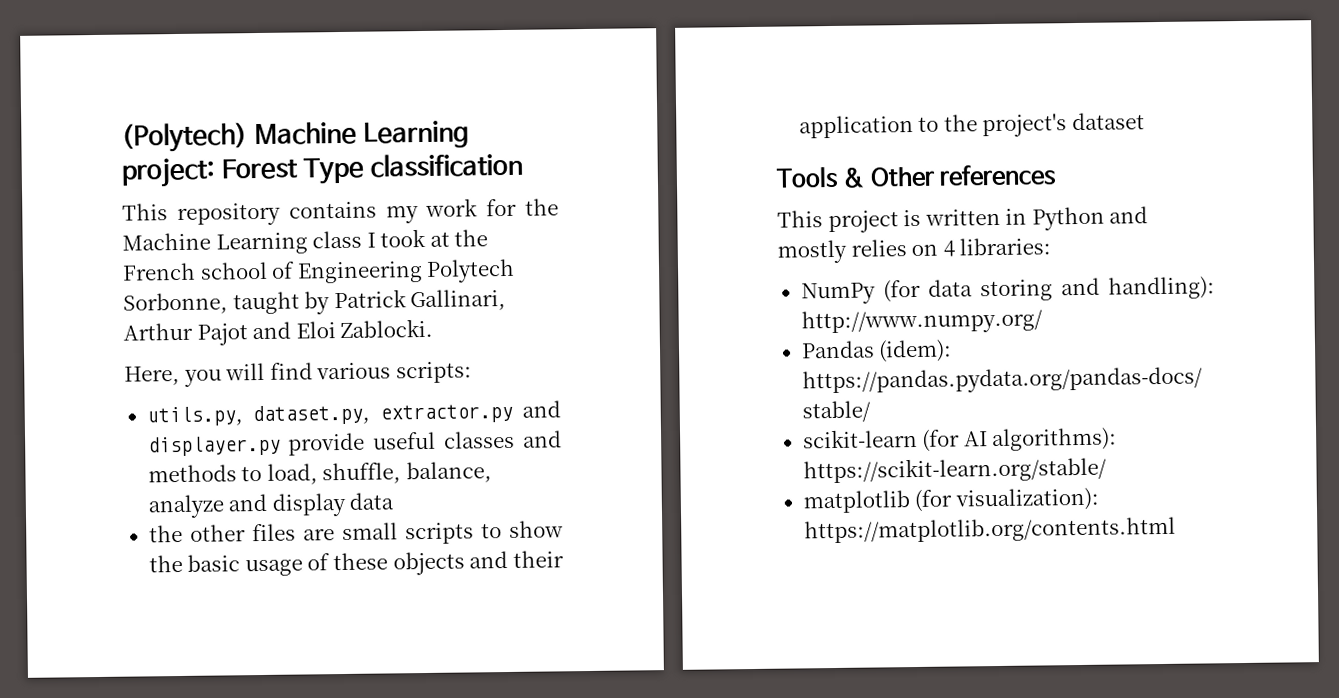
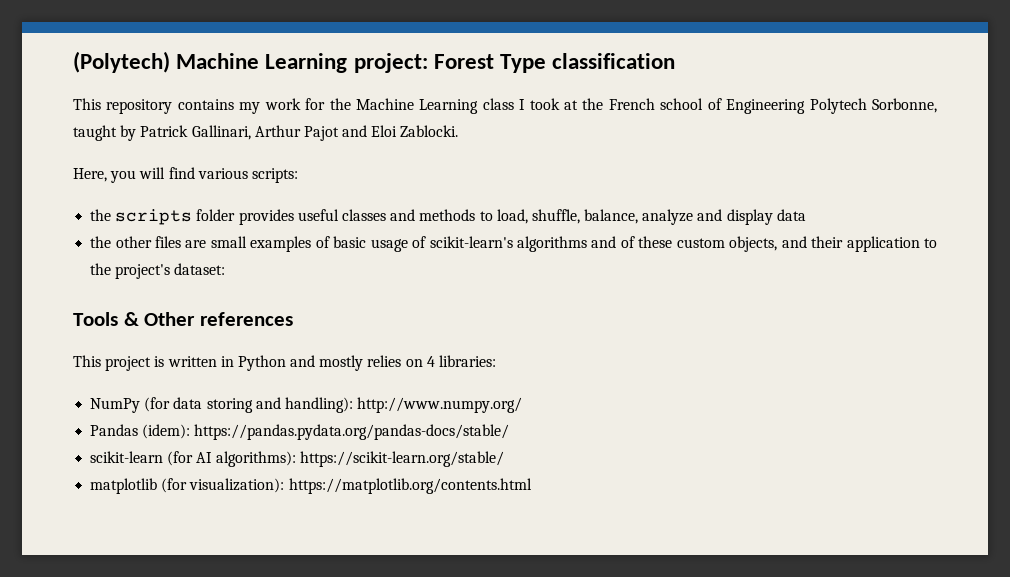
- utils.py, dataset.py, extractor.py and displayer.py provide useful classes and methods to load, shuffle, balance, analyze and display data
+ the scripts folder provides useful classes and methods to load, shuffle, balance, analyze and display data
- the other files are small scripts to show the basic usage of these objects and their application to the project's dataset
+ the other files are small examples of basic usage of scikit-learn's algorithms and of these custom objects, and their application to the project's dataset:

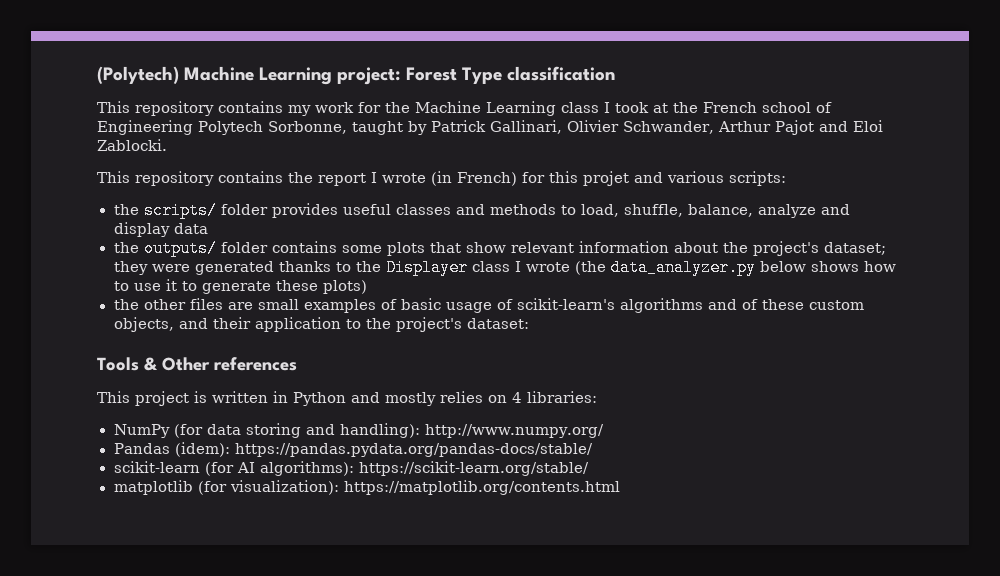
- This repository contains my work for the Machine Learning class I took at the French school of Engineering Polytech Sorbonne, taught by Patrick Gallinari, Arthur Pajot and Eloi Zablocki.
+ This repository contains my work for the Machine Learning class I took at the French school of Engineering Polytech Sorbonne, taught by Patrick Gallinari, Olivier Schwander, Arthur Pajot and Eloi Zablocki.
- Here, you will find various scripts:
+ This repository contains the report I wrote (in French) for this projet and various scripts:
- the scripts folder provides useful classes and methods to load, shuffle, balance, analyze and display data
+ the scripts/ folder provides useful classes and methods to load, shuffle, balance, analyze and display data
+ the outputs/ folder contains some plots that show relevant information about the project's dataset; they were generated thanks to the Displayer class I wrote (the data_analyzer.py below shows how to use it to generate these plots)

